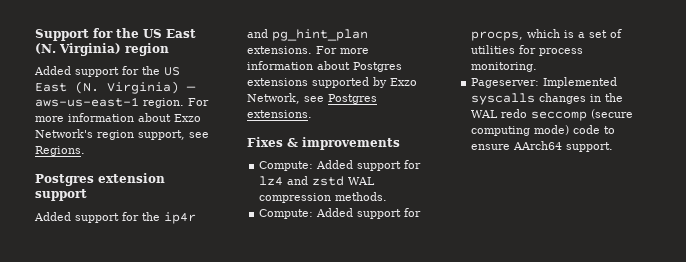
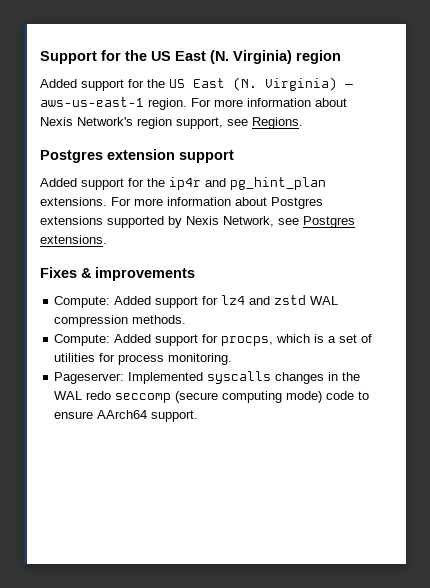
- For more information about Exzo Network's region support, see Regions.
+ For more information about Nexis Network's region support, see Regions.
- For more information about Postgres extensions supported by Exzo Network, see Postgres extensions.
+ For more information about Postgres extensions supported by Nexis Network, see Postgres extensions.

